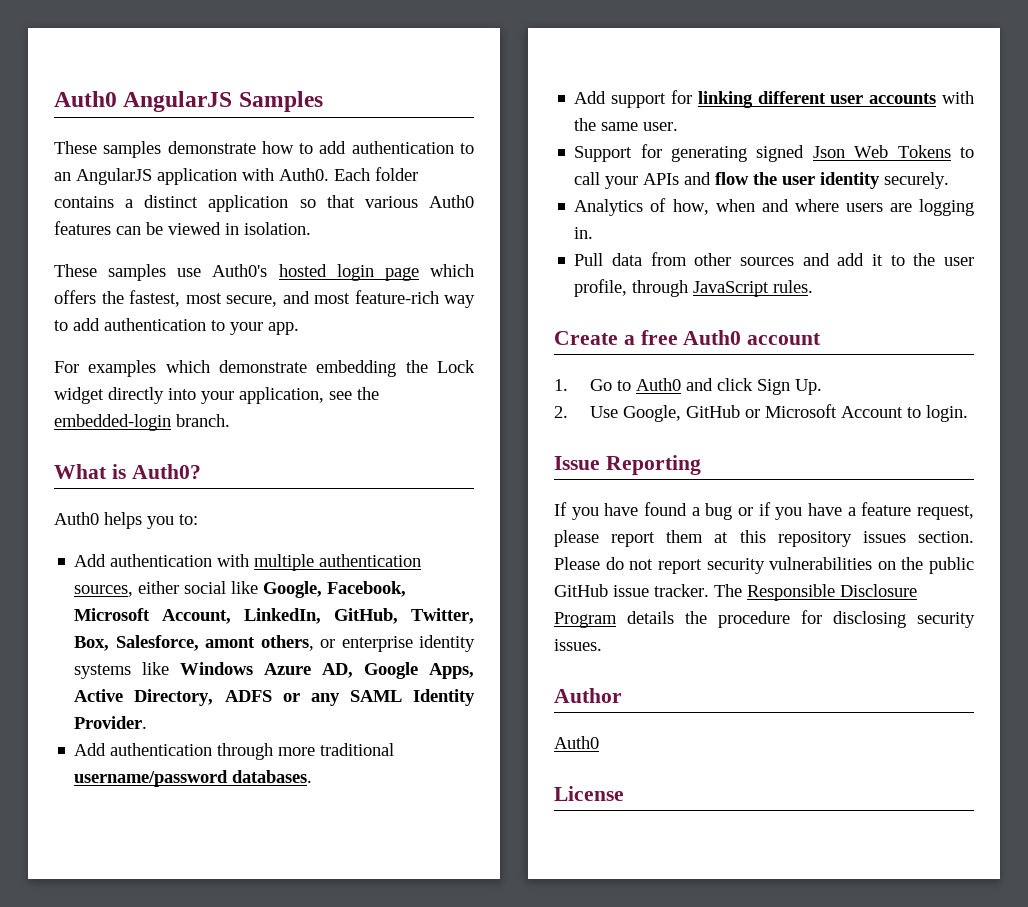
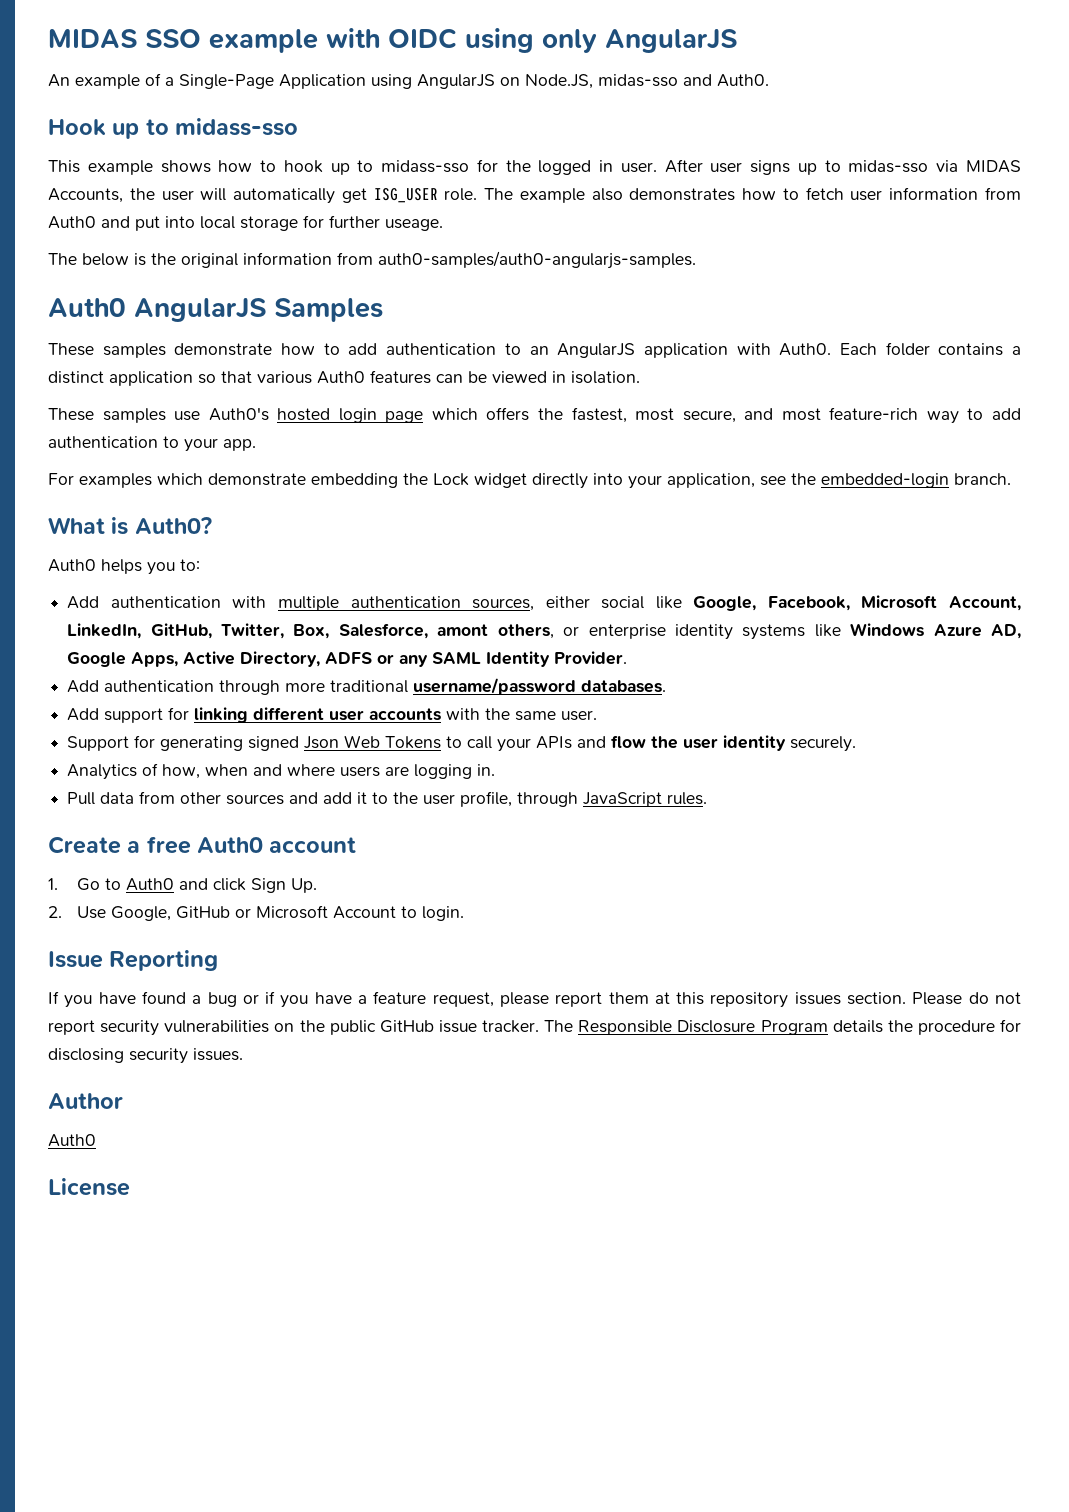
+ MIDAS SSO example with OIDC using only AngularJS
+ An example of a Single-Page Application using AngularJS on Node.JS, midas-sso and Auth0.
+ Hook up to midass-sso
+ This example shows how to hook up to midass-sso for the logged in user. After user signs up to midas-sso via MIDAS Accounts, the user will automatically get ISG_USER role. The example also demonstrates how to fetch user information from Auth0 and put into local storage for further useage.
+ The below is the original information from auth0-samples/auth0-angularjs-samples.

